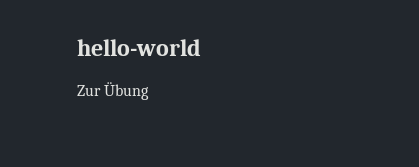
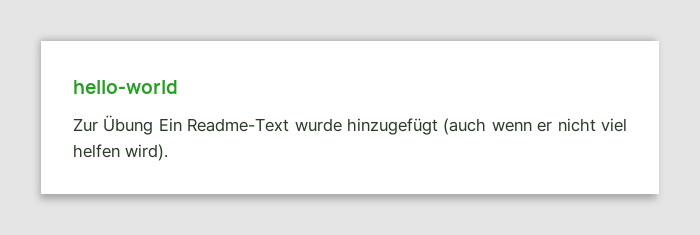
- Zur Übung
+ Zur Übung Ein Readme-Text wurde hinzugefügt (auch wenn er nicht viel helfen wird).

